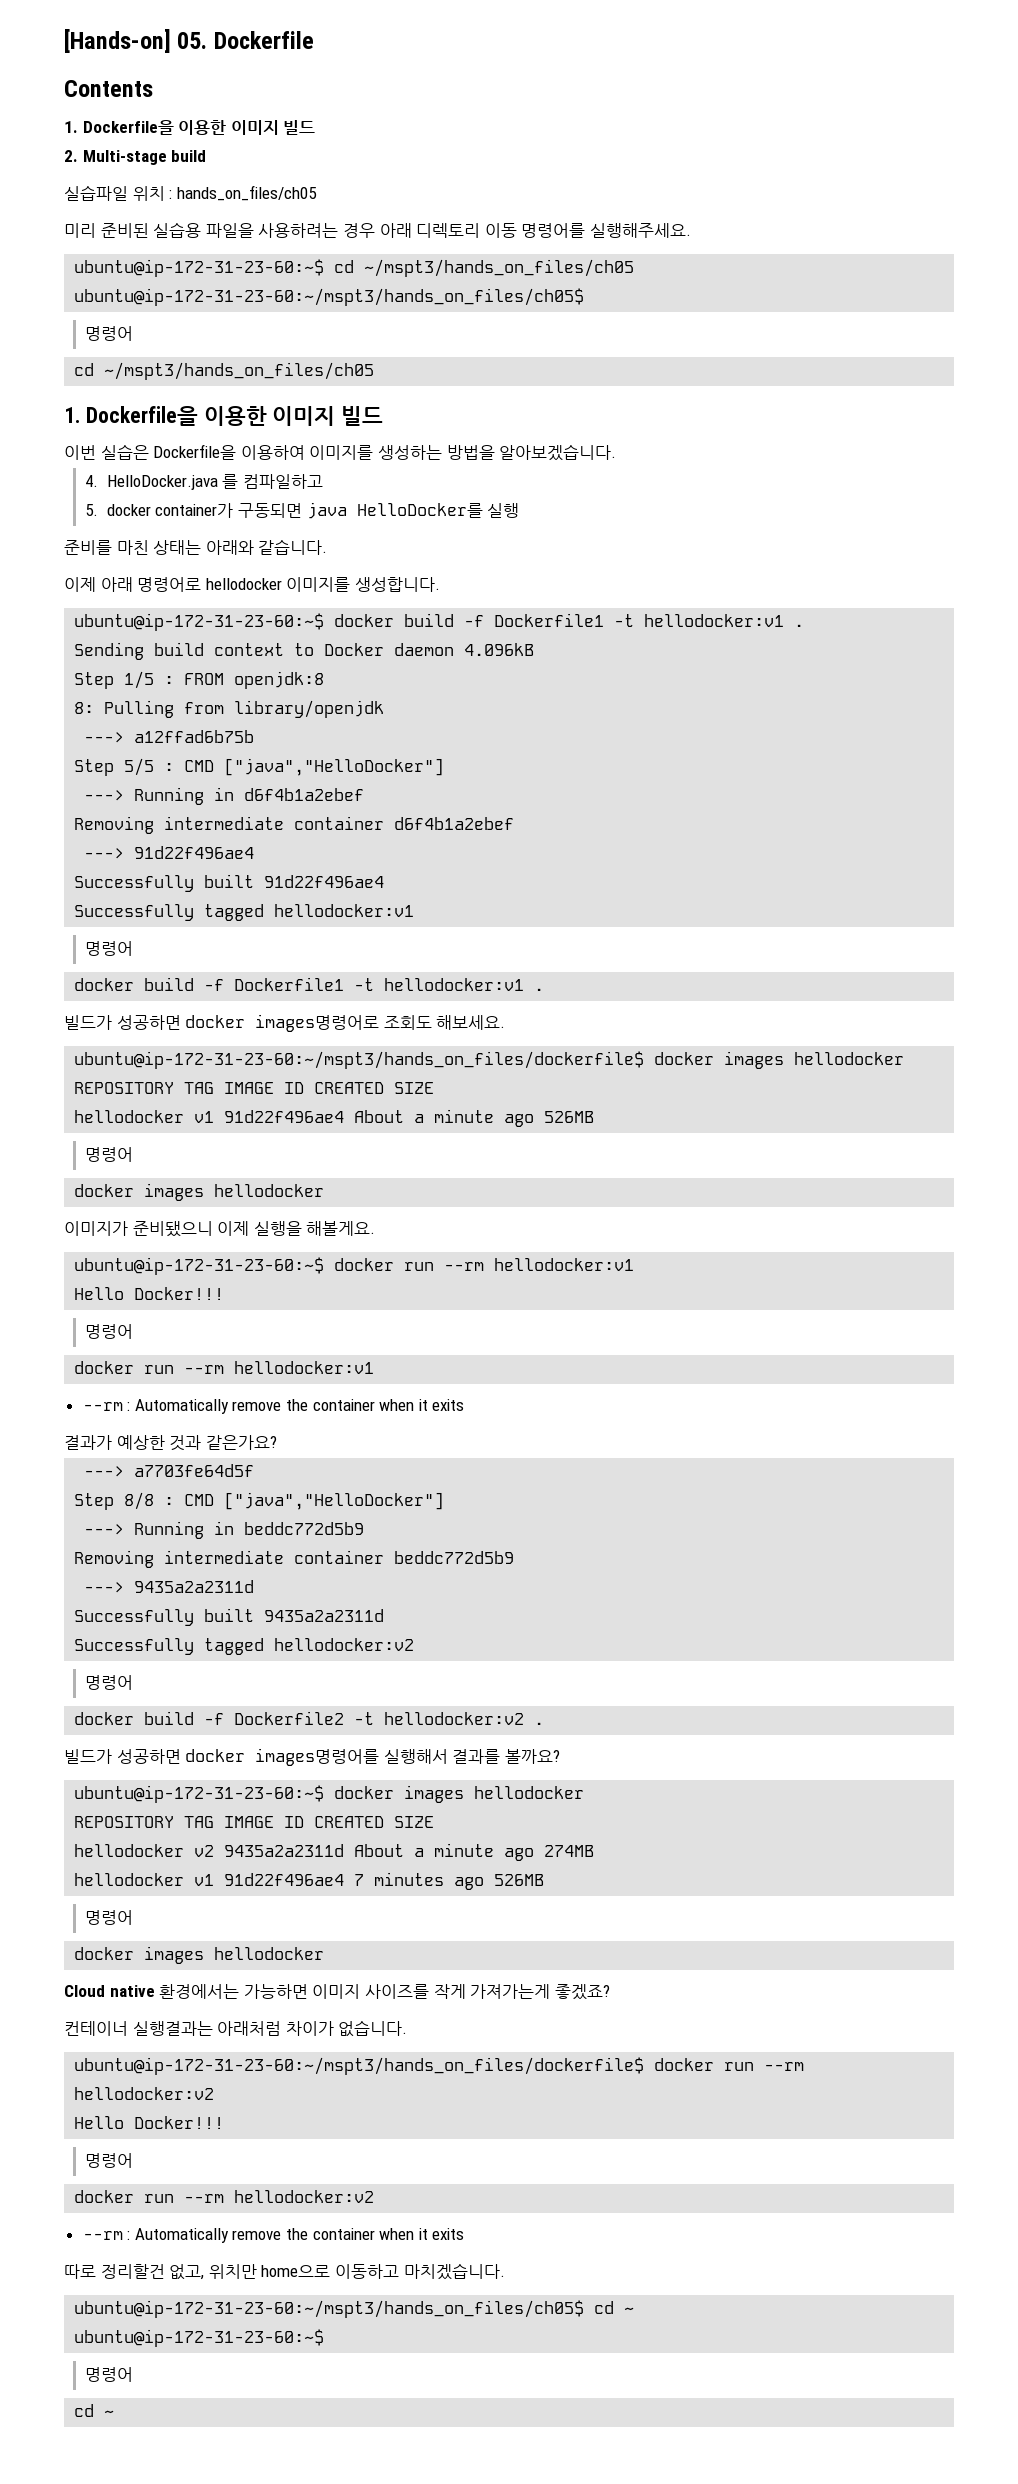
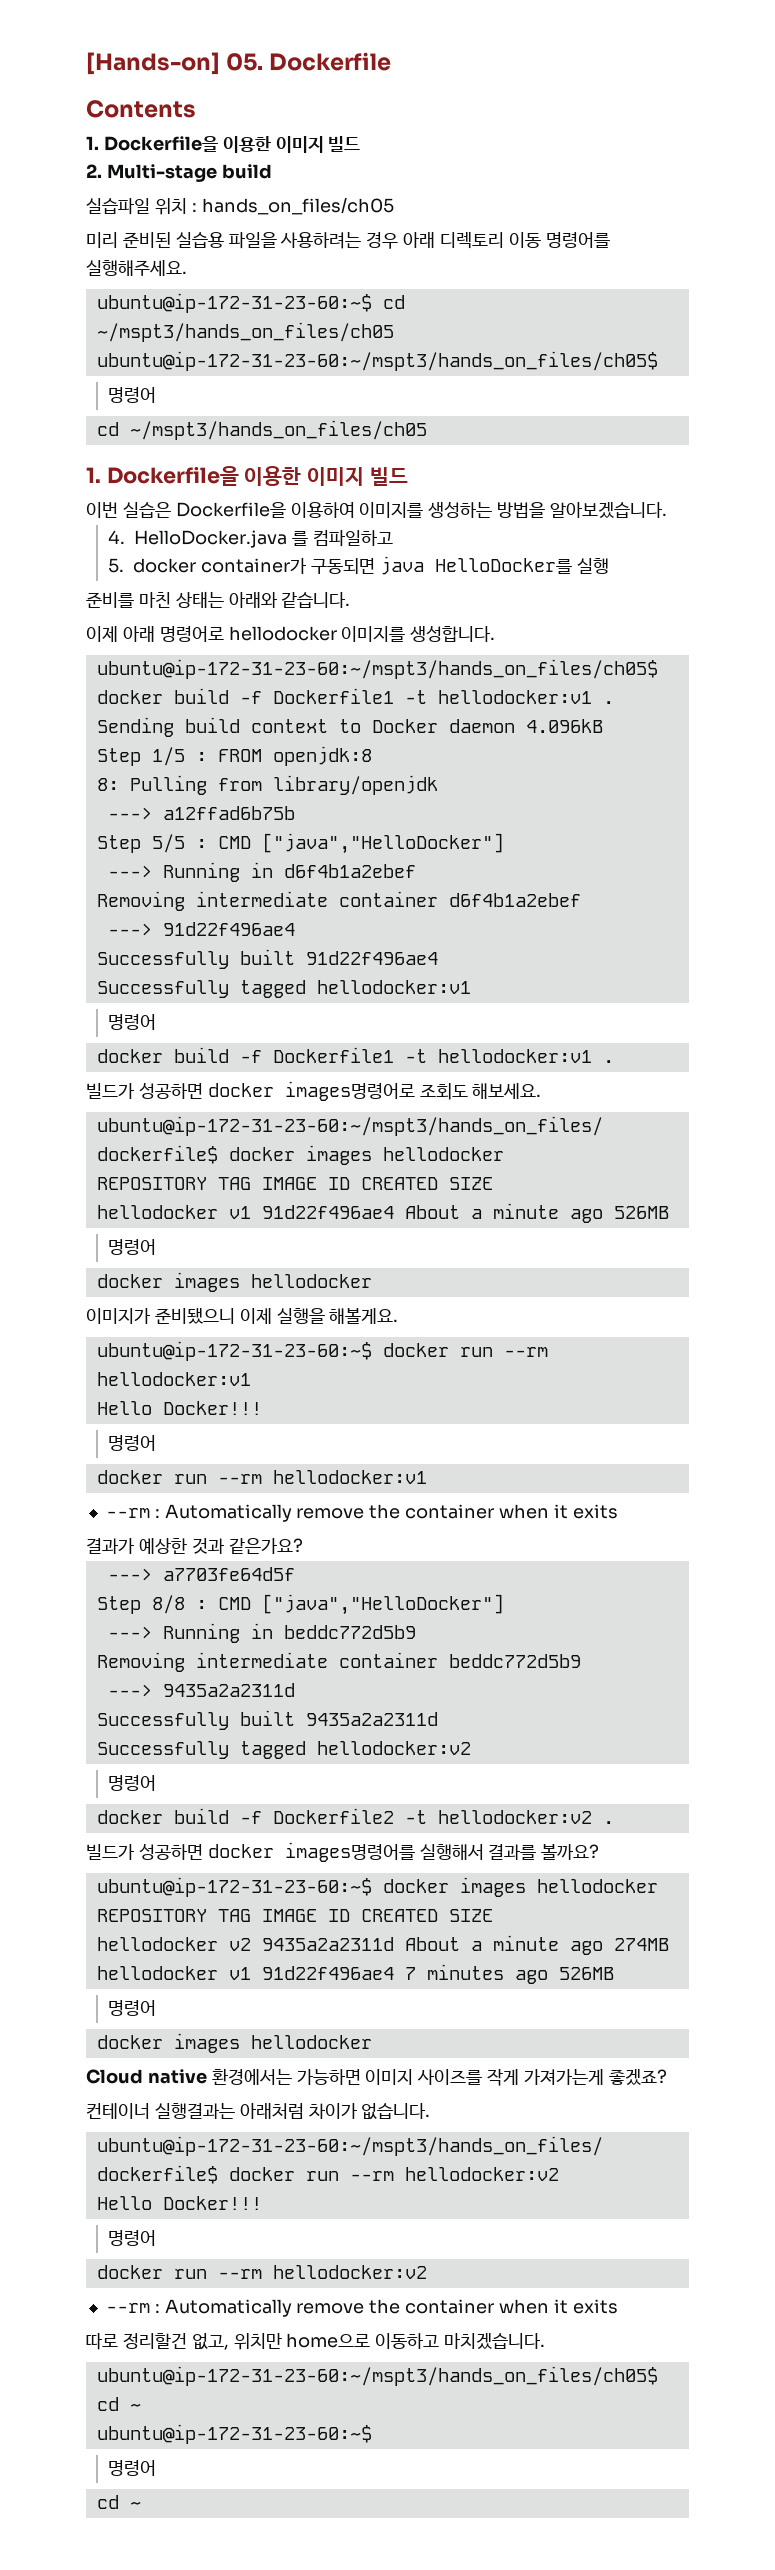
- ubuntu@ip-172-31-23-60:~$ docker build -f Dockerfile1 -t hellodocker:v1 .
+ ubuntu@ip-172-31-23-60:~/mspt3/hands_on_files/ch05$ docker build -f Dockerfile1 -t hellodocker:v1 .

